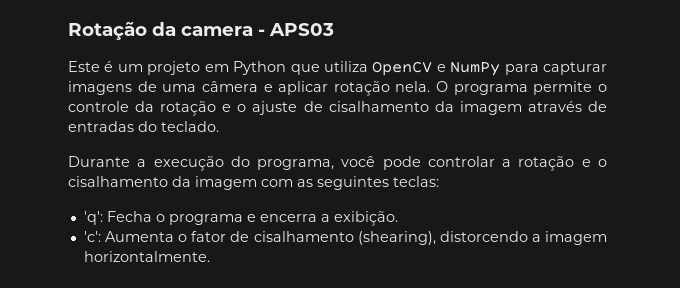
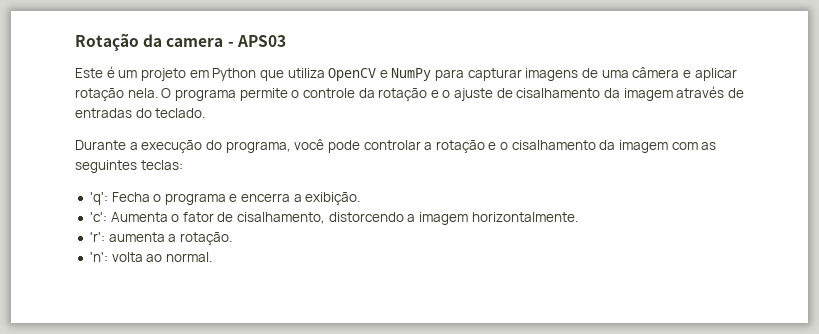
- 'c': Aumenta o fator de cisalhamento (shearing), distorcendo a imagem horizontalmente.
+ 'c': Aumenta o fator de cisalhamento, distorcendo a imagem horizontalmente.
+ 'r': aumenta a rotação.
+ 'n': volta ao normal.

